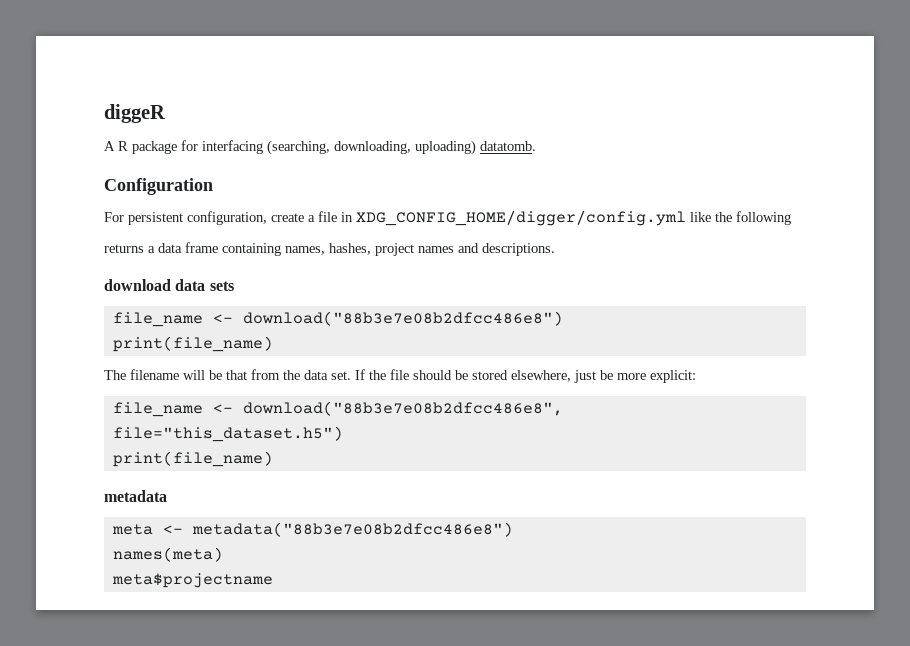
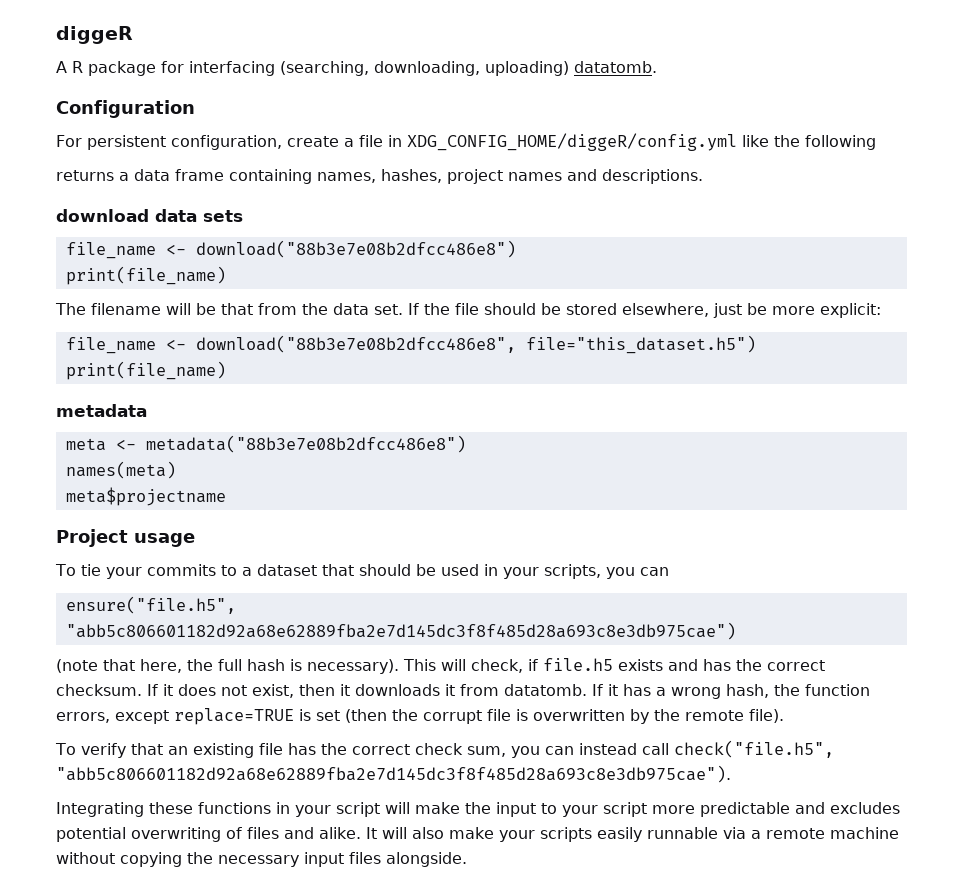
- For persistent configuration, create a file in XDG_CONFIG_HOME/digger/config.yml like the following
+ For persistent configuration, create a file in XDG_CONFIG_HOME/diggeR/config.yml like the following
+ Project usage
+ To tie your commits to a dataset that should be used in your scripts, you can
+ ensure("file.h5", "abb5c806601182d92a68e62889fba2e7d145dc3f8f485d28a693c8e3db975cae")
+ (note that here, the full hash is necessary). This will check, if file.h5 exists and has the correct checksum. If it does not exist, then it downloads it from datatomb. If it has a wrong hash, the function errors, except replace=TRUE is set (then the corrupt file is overwritten by the remote file).
+ To verify that an existing file has the correct check sum, you can instead call check("file.h5", "abb5c806601182d92a68e62889fba2e7d145dc3f8f485d28a693c8e3db975cae").
+ Integrating these functions in your script will make the input to your script more predictable and excludes potential overwriting of files and alike. It will also make your scripts easily runnable via a remote machine without copying the necessary input files alongside.

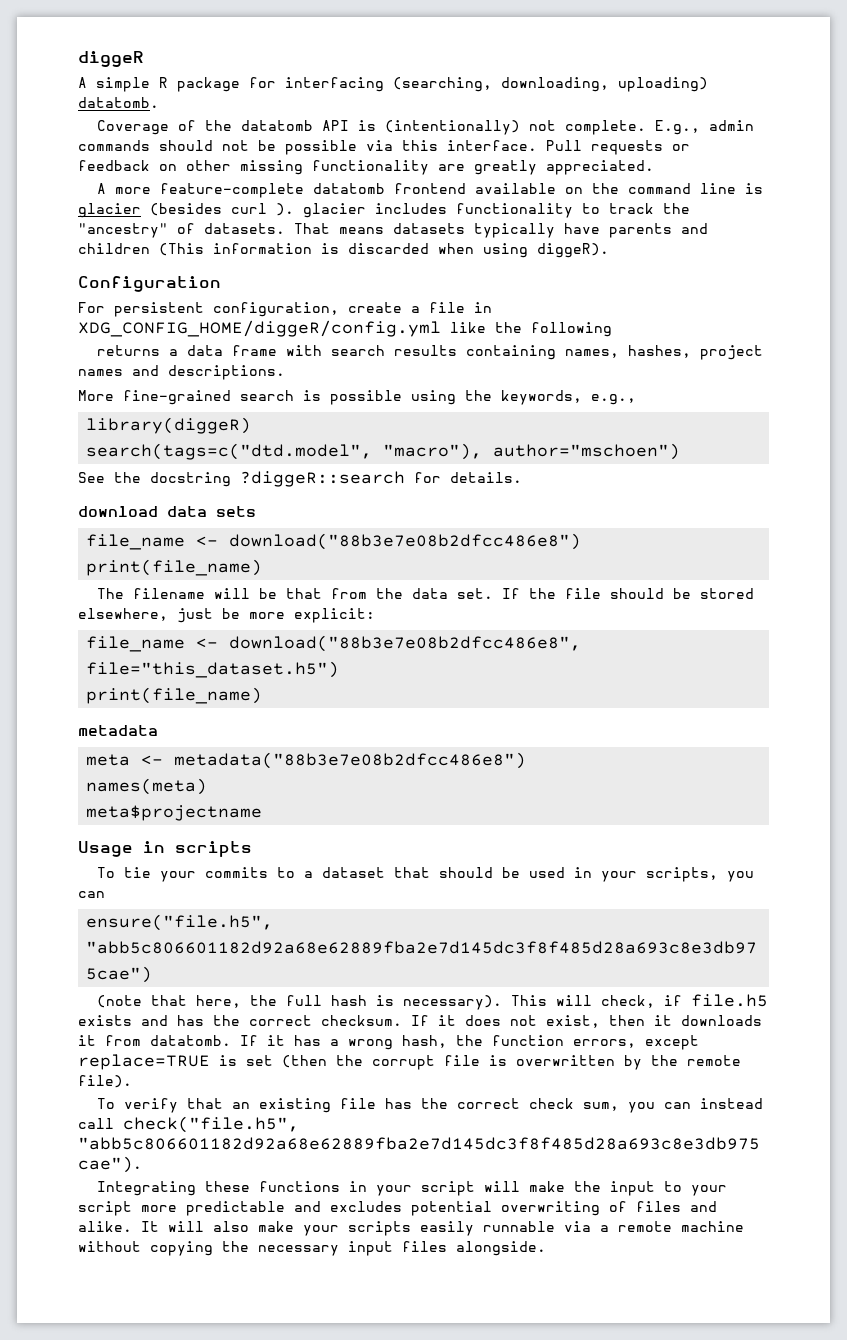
- A R package for interfacing (searching, downloading, uploading) datatomb.
+ A simple R package for interfacing (searching, downloading, uploading) datatomb.
+ Coverage of the datatomb API is (intentionally) not complete. E.g., admin commands should not be possible via this interface. Pull requests or feedback on other missing functionality are greatly appreciated.
+ A more feature-complete datatomb frontend available on the command line is glacier (besides curl ). glacier includes functionality to track the "ancestry" of datasets. That means datasets typically have parents and children (This information is discarded when using diggeR).
- returns a data frame containing names, hashes, project names and descriptions.
+ returns a data frame with search results containing names, hashes, project names and descriptions.
+ More fine-grained search is possible using the keywords, e.g.,
+ library(diggeR)
+ search(tags=c("dtd.model", "macro"), author="mschoen")
+ See the docstring ?diggeR::search for details.
- Project usage
+ Usage in scripts

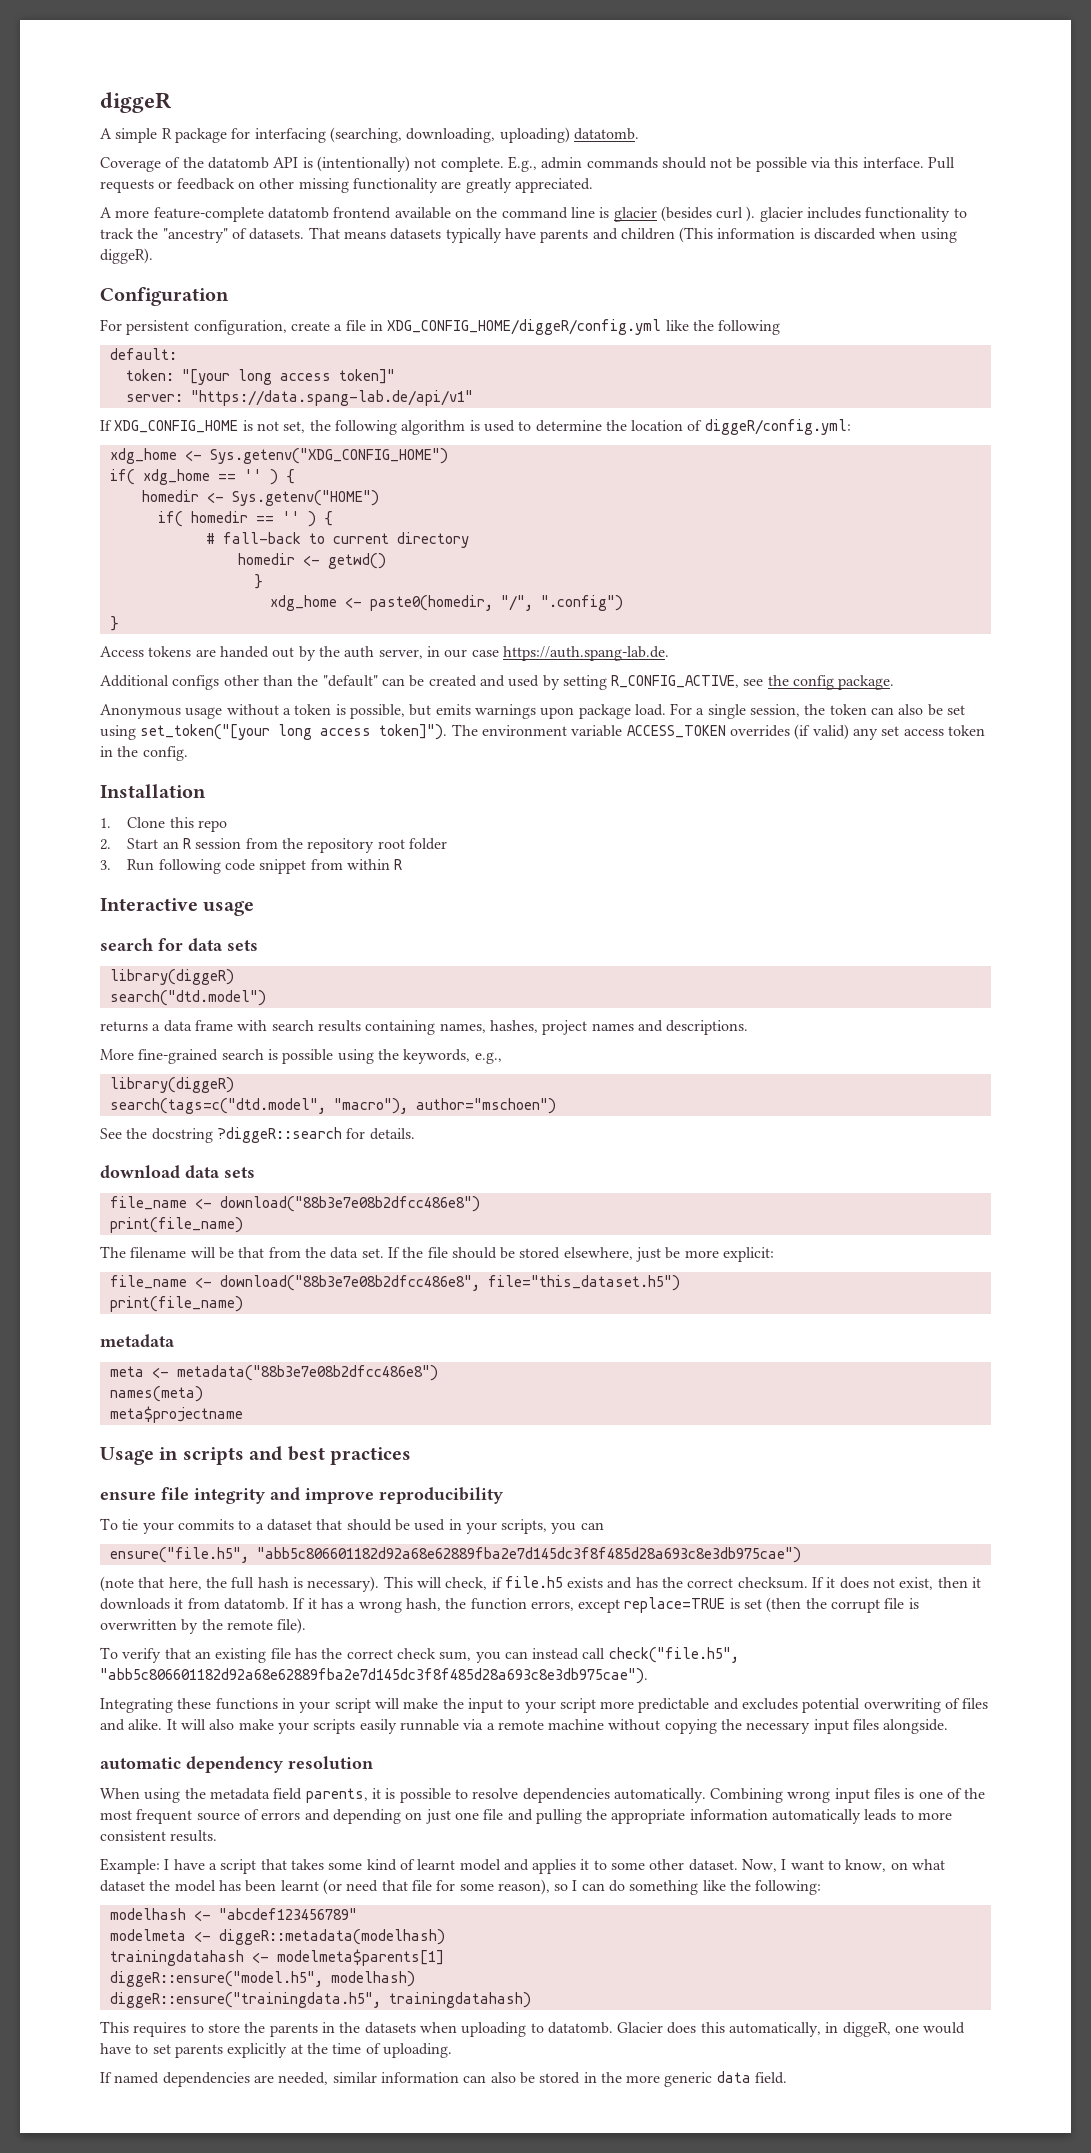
+ default:
+ token: "[your long access token]"
+ server: "https://data.spang-lab.de/api/v1"
+ If XDG_CONFIG_HOME is not set, the following algorithm is used to determine the location of diggeR/config.yml:
+ xdg_home <- Sys.getenv("XDG_CONFIG_HOME")
+ if( xdg_home == '' ) {
+ homedir <- Sys.getenv("HOME")
+ if( homedir == '' ) {
+ # fall-back to current directory
+ homedir <- getwd()
+ }
+ xdg_home <- paste0(homedir, "/", ".config")
+ }
+ Access tokens are handed out by the auth server, in our case https://auth.spang-lab.de.
+ Additional configs other than the "default" can be created and used by setting R_CONFIG_ACTIVE, see the config package.
+ Anonymous usage without a token is possible, but emits warnings upon package load. For a single session, the token can also be set using set_token("[your long access token]"). The environment variable ACCESS_TOKEN overrides (if valid) any set access token in the config.
+ Installation
+ 1. Clone this repo
+ 2. Start an R session from the repository root folder
+ 3. Run following code snippet from within R
+ Interactive usage
+ search for data sets
+ library(diggeR)
+ search("dtd.model")
- Usage in scripts
+ Usage in scripts and best practices
+ ensure file integrity and improve reproducibility
+ automatic dependency resolution
+ When using the metadata field parents, it is possible to resolve dependencies automatically. Combining wrong input files is one of the most frequent source of errors and depending on just one file and pulling the appropriate information automatically leads to more consistent results.
+ Example: I have a script that takes some kind of learnt model and applies it to some other dataset. Now, I want to know, on what dataset the model has been learnt (or need that file for some reason), so I can do something like the following:
+ modelhash <- "abcdef123456789"
+ modelmeta <- diggeR::metadata(modelhash)
+ trainingdatahash <- modelmeta$parents[1]
+ diggeR::ensure("model.h5", modelhash)
+ diggeR::ensure("trainingdata.h5", trainingdatahash)
+ This requires to store the parents in the datasets when uploading to datatomb. Glacier does this automatically, in diggeR, one would have to set parents explicitly at the time of uploading.
+ If named dependencies are needed, similar information can also be stored in the more generic data field.

